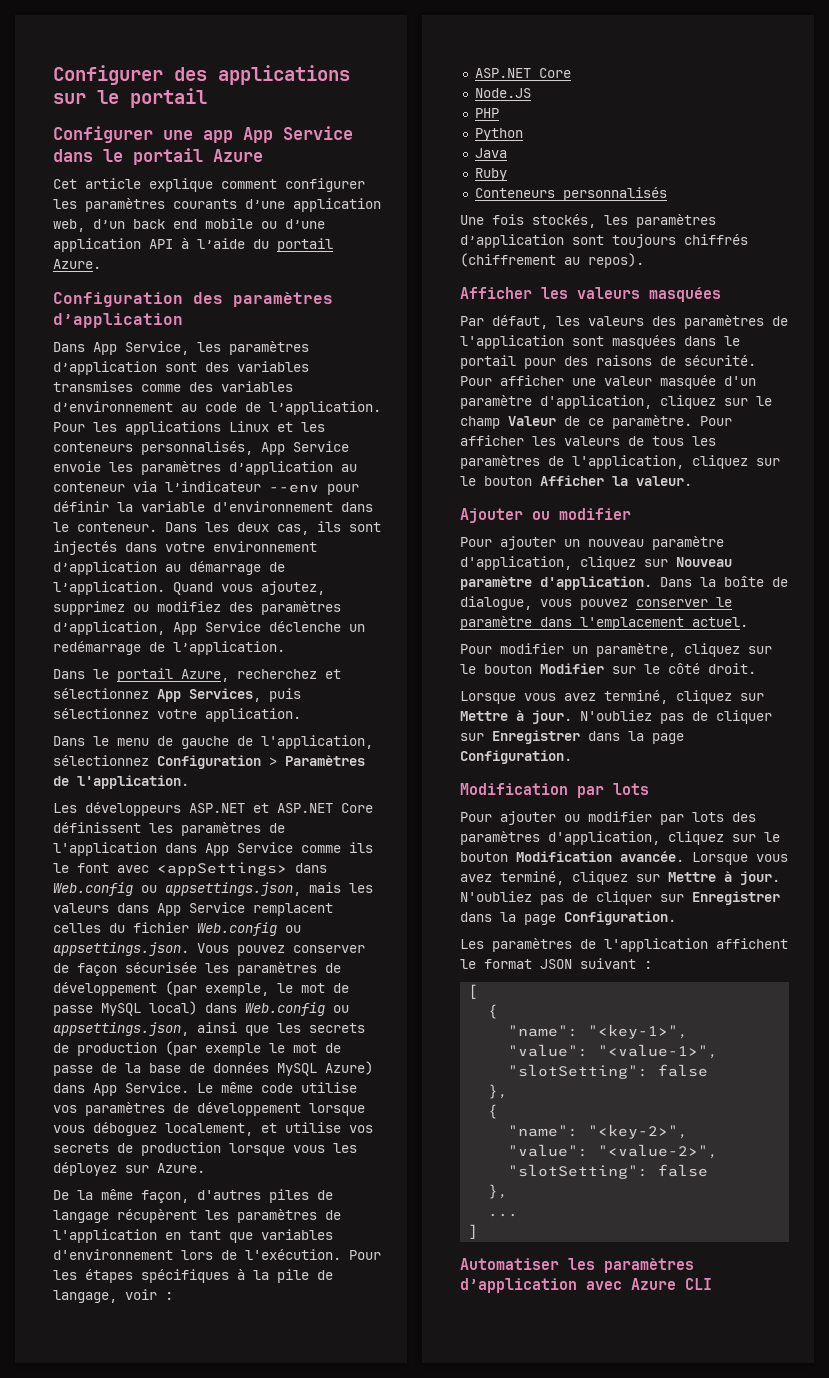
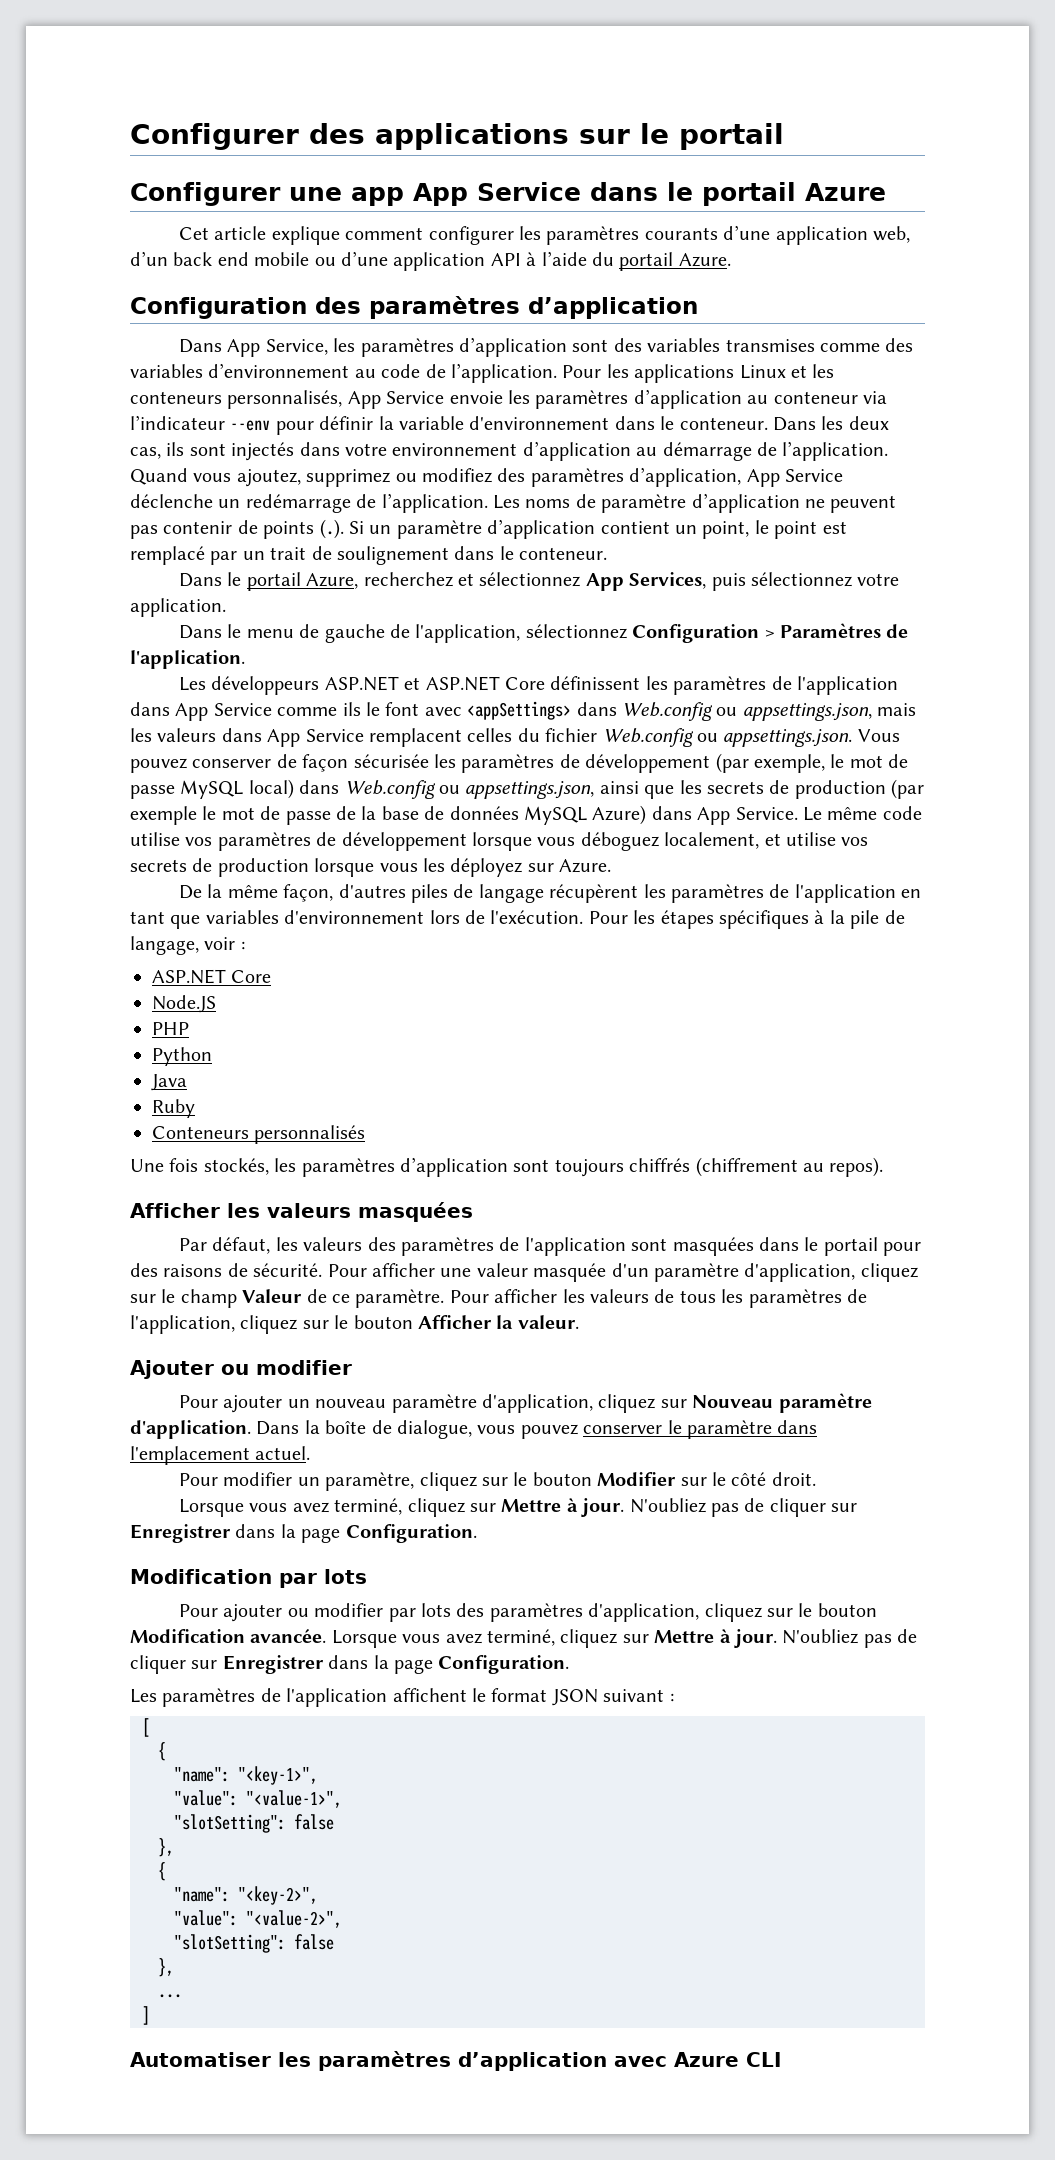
+ Les noms de paramètre d’application ne peuvent pas contenir de points (.). Si un paramètre d’application contient un point, le point est remplacé par un trait de soulignement dans le conteneur.

